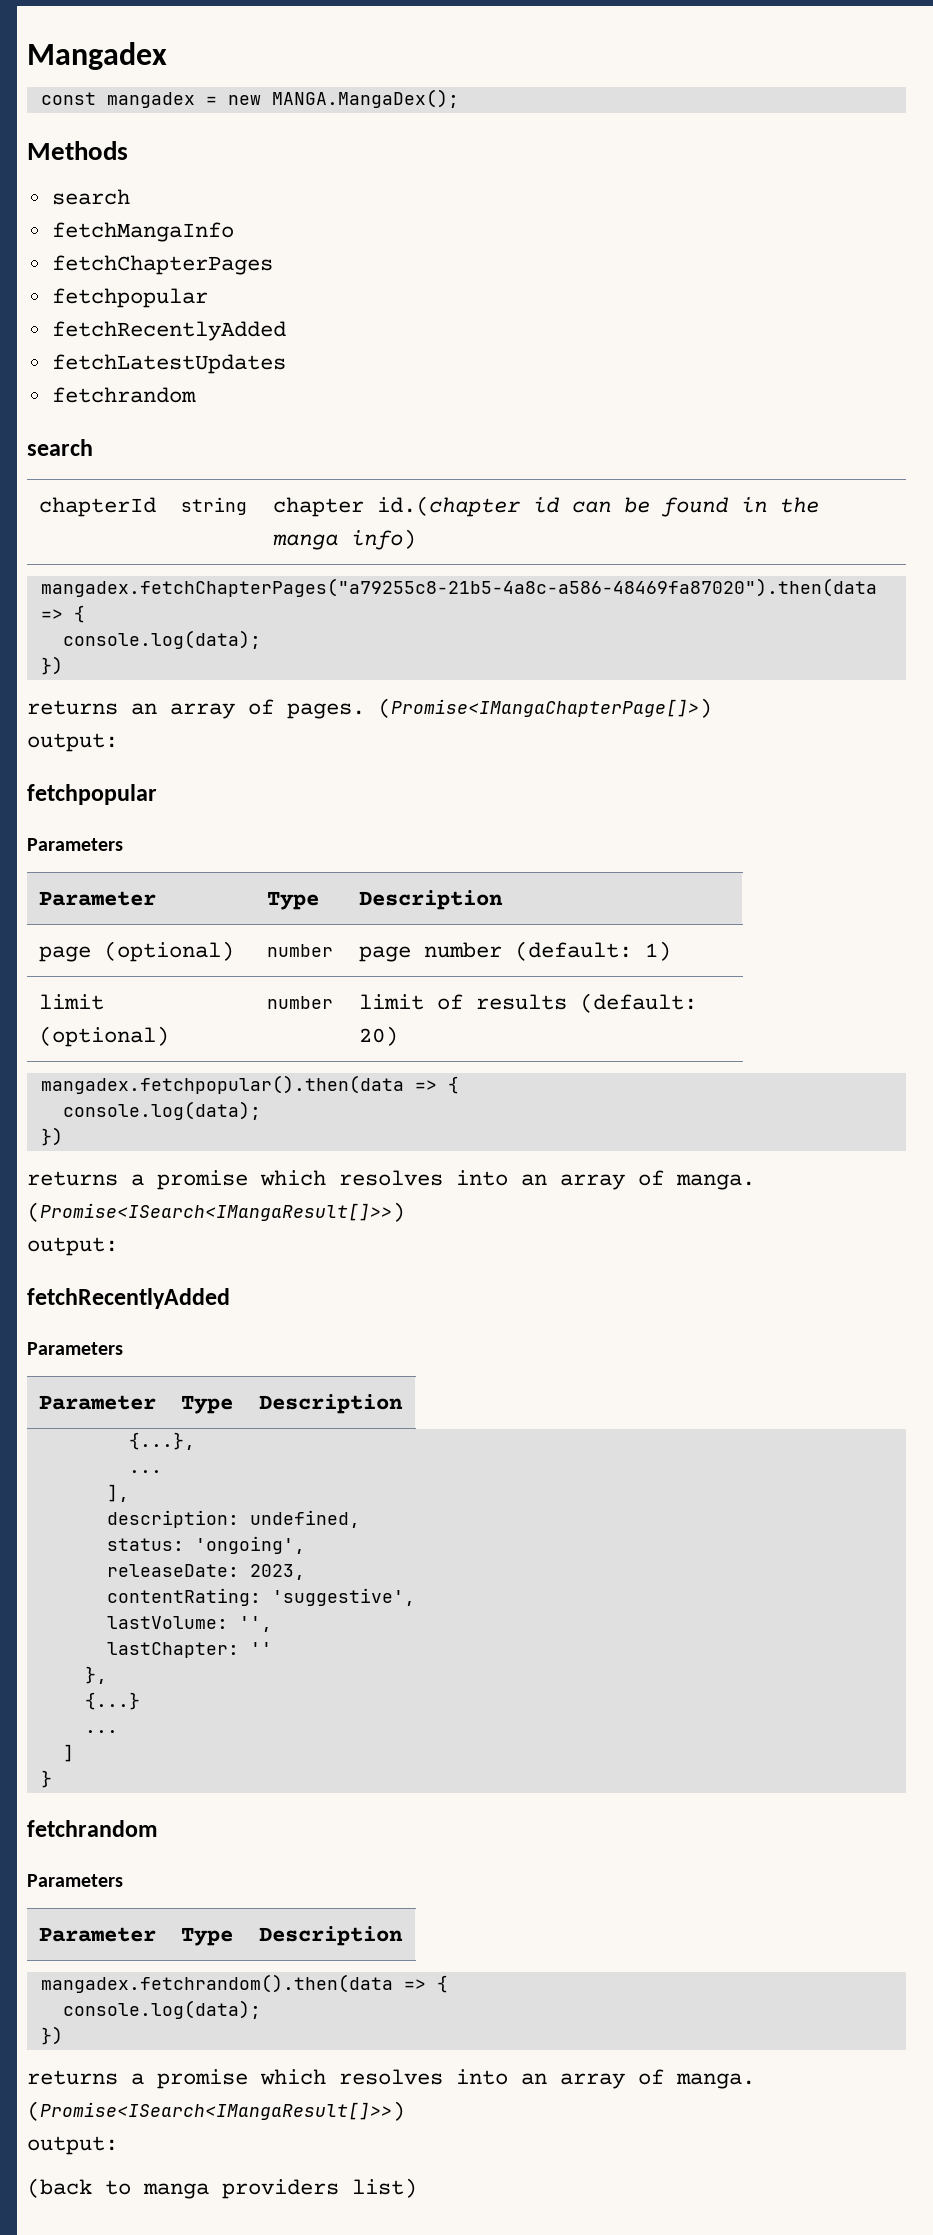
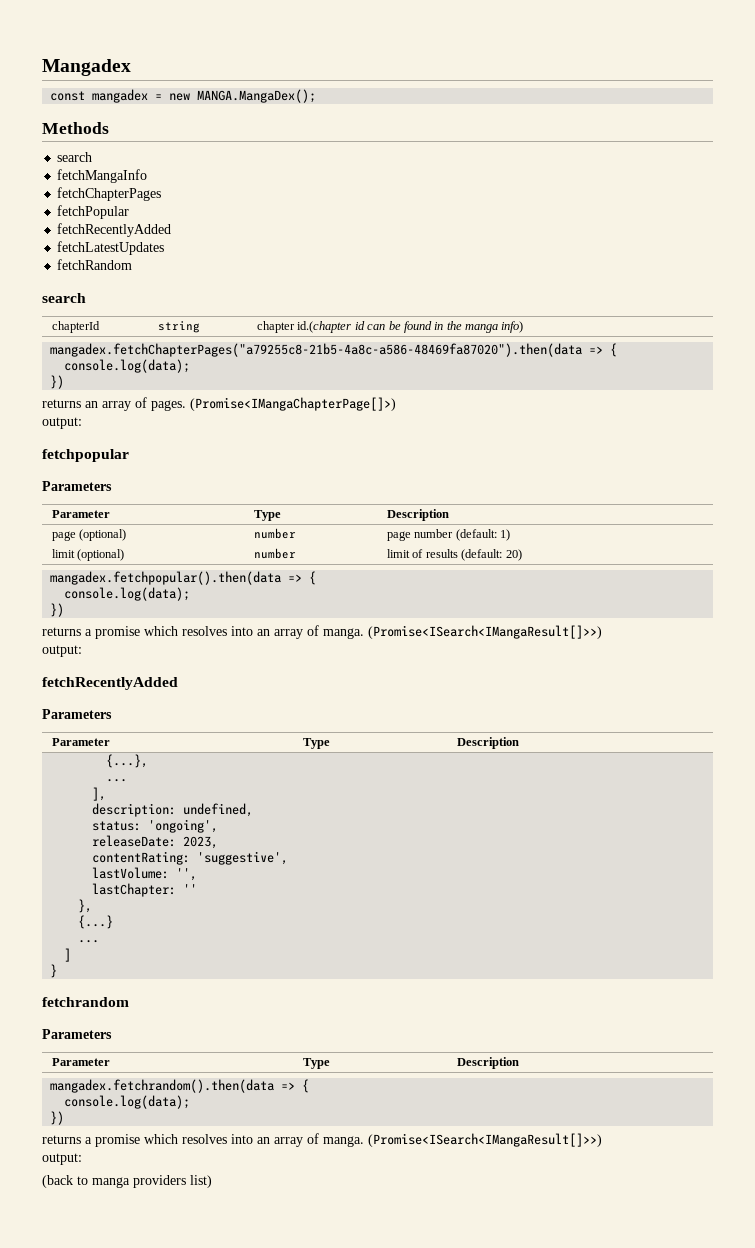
  fetchChapterPages
- fetchpopular
+ fetchPopular
  fetchLatestUpdates
- fetchrandom
+ fetchRandom

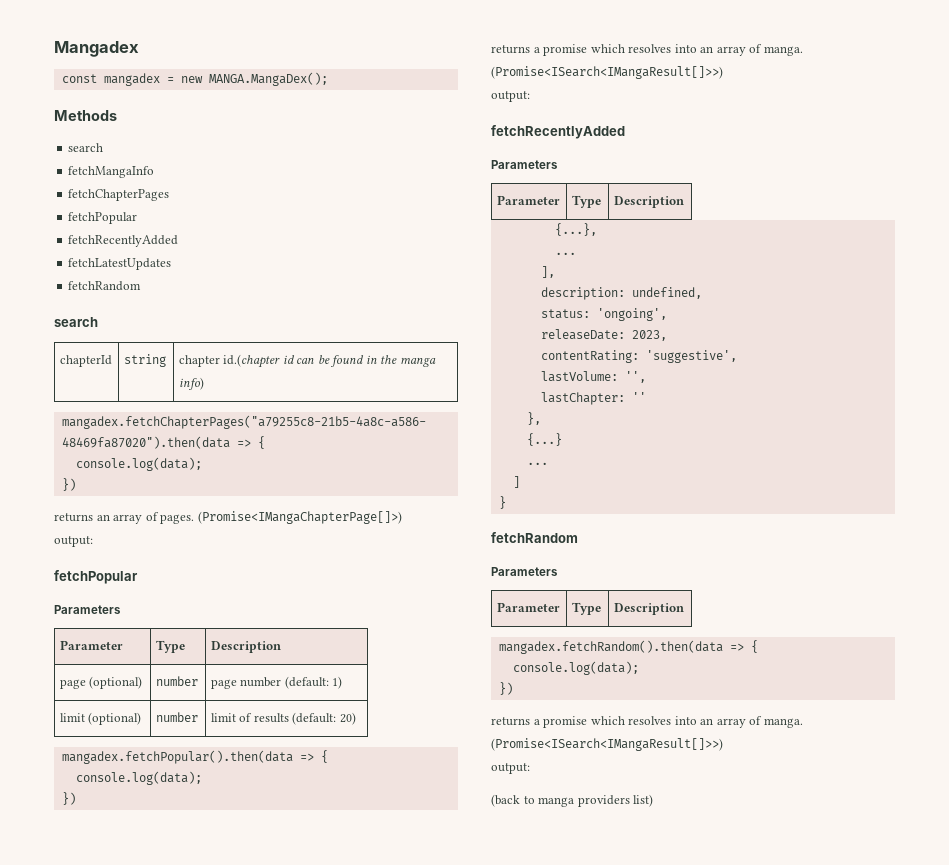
  (Promise<IMangaChapterPage[]>)
  output:
- fetchpopular
+ fetchPopular
- mangadex.fetchpopular().then(data => {
+ mangadex.fetchPopular().then(data => {
  }
- fetchrandom
+ fetchRandom
  Parameters
  Parameter | Type | Description
- mangadex.fetchrandom().then(data => {
+ mangadex.fetchRandom().then(data => {

